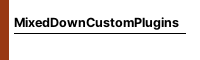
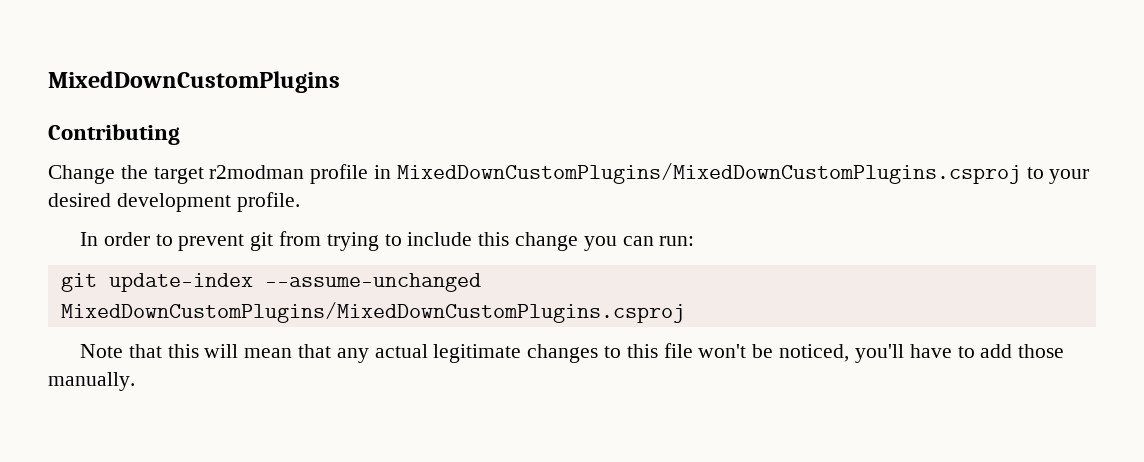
+ Contributing
+ Change the target r2modman profile in MixedDownCustomPlugins/MixedDownCustomPlugins.csproj to your desired development profile.
+ In order to prevent git from trying to include this change you can run:
+ git update-index --assume-unchanged MixedDownCustomPlugins/MixedDownCustomPlugins.csproj
+ Note that this will mean that any actual legitimate changes to this file won't be noticed, you'll have to add those manually.

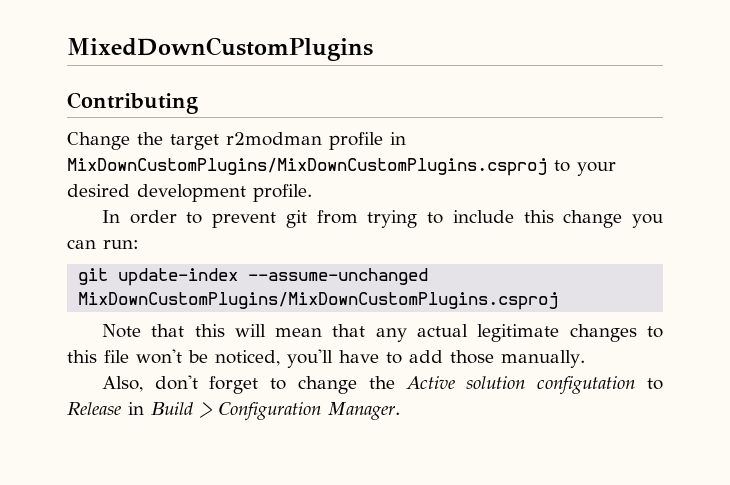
- Change the target r2modman profile in MixedDownCustomPlugins/MixedDownCustomPlugins.csproj to your desired development profile.
+ Change the target r2modman profile in MixDownCustomPlugins/MixDownCustomPlugins.csproj to your desired development profile.
- git update-index --assume-unchanged MixedDownCustomPlugins/MixedDownCustomPlugins.csproj
+ git update-index --assume-unchanged MixDownCustomPlugins/MixDownCustomPlugins.csproj
+ Also, don't forget to change the Active solution configutation to Release in Build > Configuration Manager.

